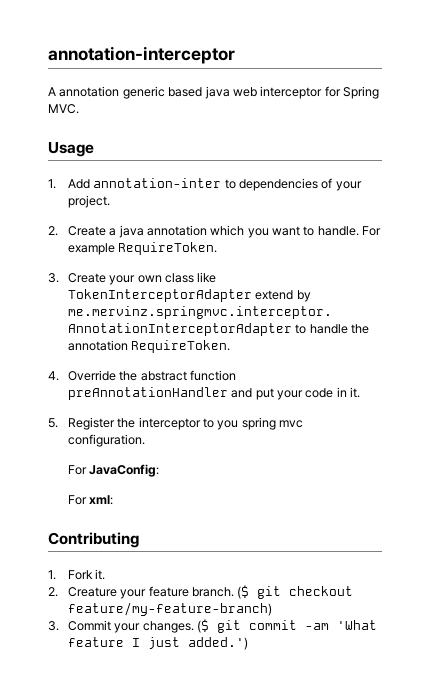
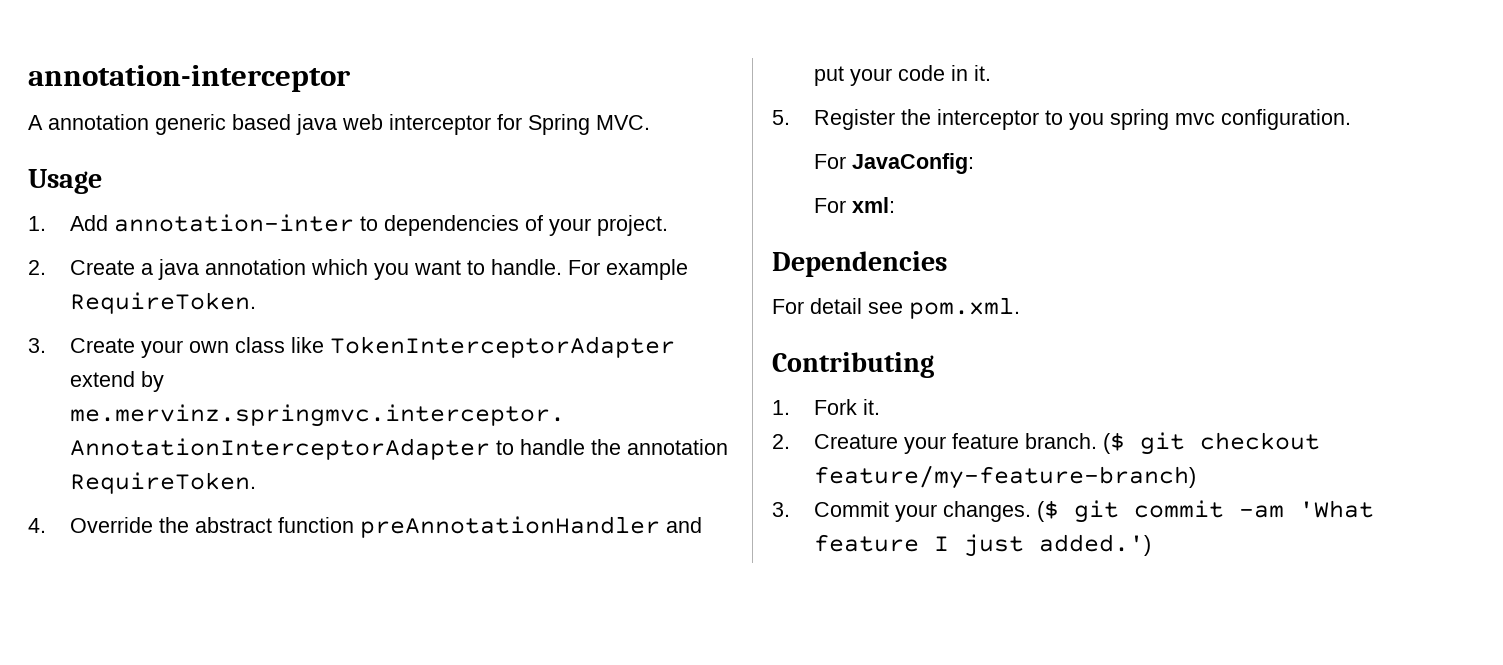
+ Dependencies
+ For detail see pom.xml.

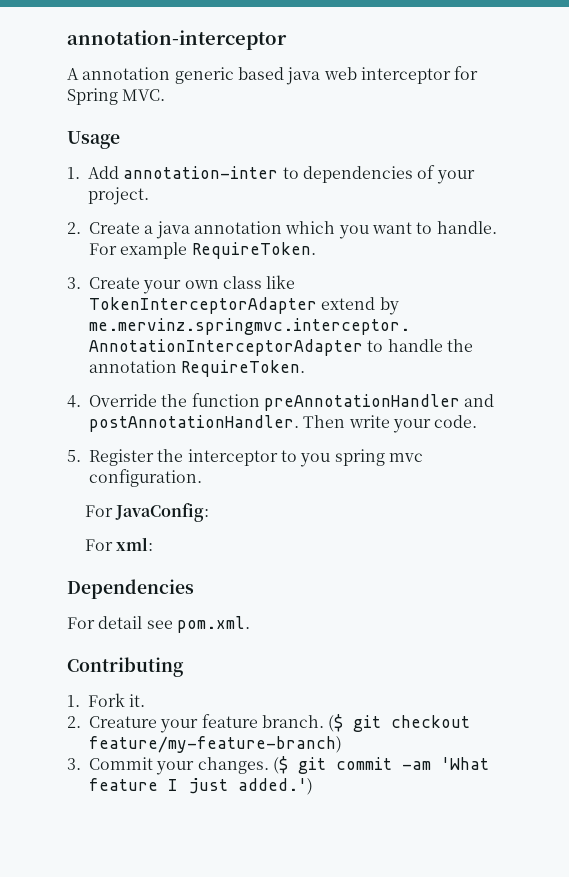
- 4. Override the abstract function preAnnotationHandler and put your code in it.
+ 4. Override the function preAnnotationHandler and postAnnotationHandler. Then write your code.

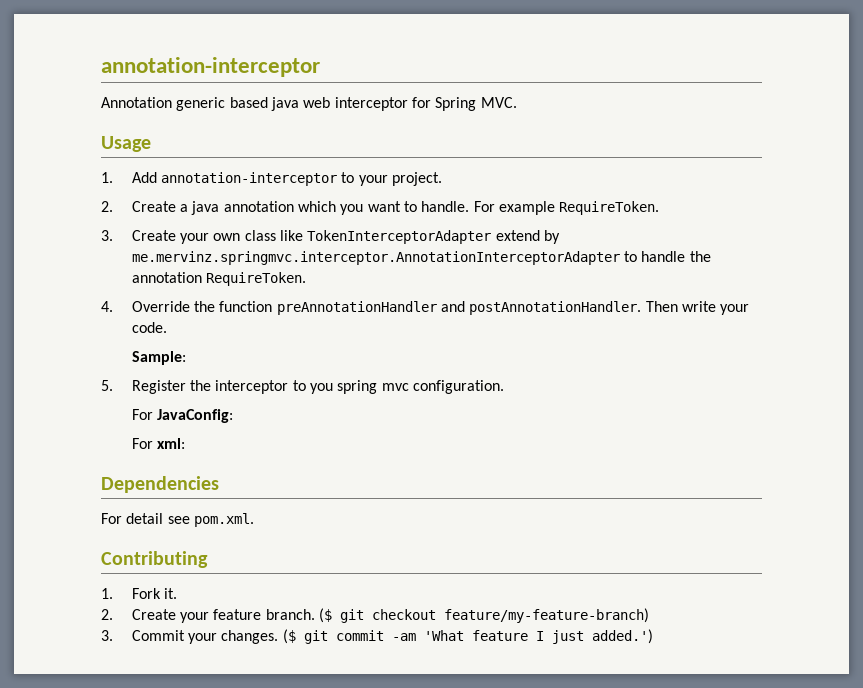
- A annotation generic based java web interceptor for Spring MVC.
+ Annotation generic based java web interceptor for Spring MVC.
- 1. Add annotation-inter to dependencies of your project.
+ 1. Add annotation-interceptor to your project.
+ Sample:
- 2. Creature your feature branch.
+ 2. Create your feature branch.

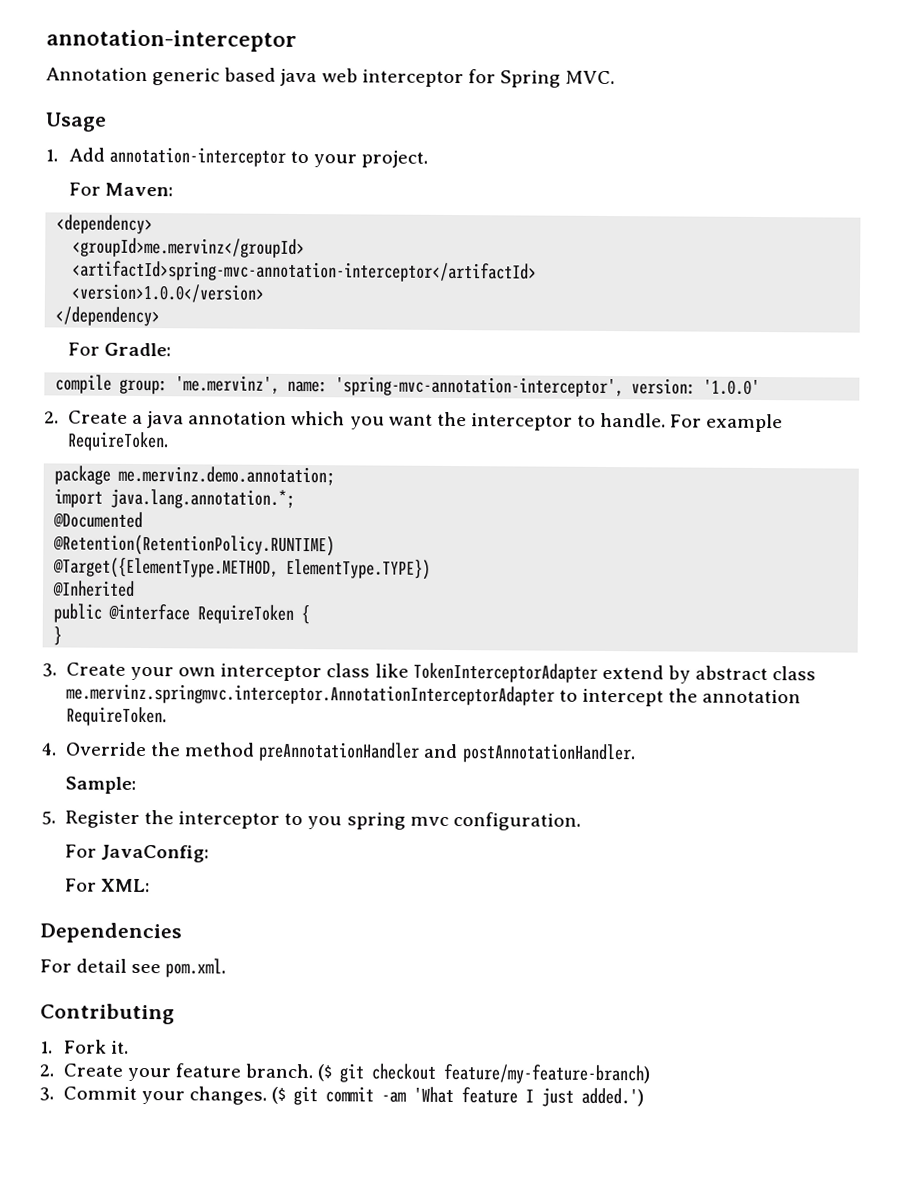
+ For Maven:
+ <dependency>
+ <groupId>me.mervinz</groupId>
+ <artifactId>spring-mvc-annotation-interceptor</artifactId>
+ <version>1.0.0</version>
+ </dependency>
+ For Gradle:
+ compile group: 'me.mervinz', name: 'spring-mvc-annotation-interceptor', version: '1.0.0'
- 2. Create a java annotation which you want to handle.
+ 2. Create a java annotation which you want the interceptor to handle.
+ package me.mervinz.demo.annotation;
+ import java.lang.annotation.*;
+ @Documented
+ @Retention(RetentionPolicy.RUNTIME)
+ @Target({ElementType.METHOD, ElementType.TYPE})
+ @Inherited
+ public @interface RequireToken {
+ }
- 3. Create your own class like TokenInterceptorAdapter extend by me.mervinz.springmvc.interceptor.AnnotationInterceptorAdapter to handle the annotation RequireToken.
+ 3. Create your own interceptor class like TokenInterceptorAdapter extend by abstract class me.mervinz.springmvc.interceptor.AnnotationInterceptorAdapter to intercept the annotation RequireToken.
- 4. Override the function preAnnotationHandler and postAnnotationHandler. Then write your code.
+ 4. Override the method preAnnotationHandler and postAnnotationHandler.
- For xml:
+ For XML:

